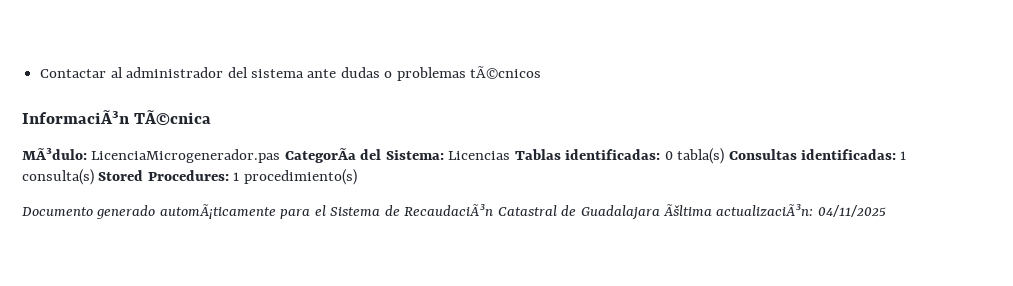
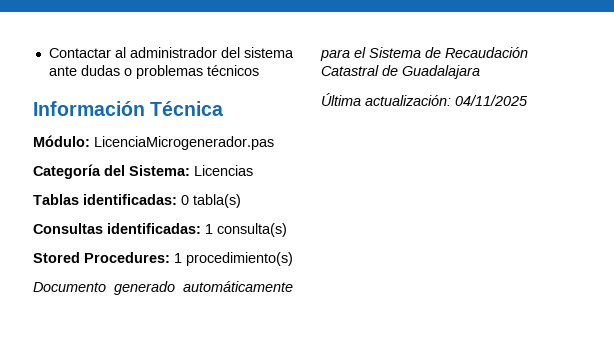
- Contactar al administrador del sistema ante dudas o problemas tÃ©cnicos
- InformaciÃ³n TÃ©cnica
- MÃ³dulo: LicenciaMicrogenerador.pas CategorÃa del Sistema: Licencias Tablas identificadas: 0 tabla(s) Consultas identificadas: 1 consulta(s) Stored Procedures: 1 procedimiento(s)
+ Contactar al administrador del sistema ante dudas o problemas técnicos
+ Información Técnica
+ Módulo: LicenciaMicrogenerador.pas
+ Categoría del Sistema: Licencias
+ Tablas identificadas: 0 tabla(s)
+ Consultas identificadas: 1 consulta(s)
+ Stored Procedures: 1 procedimiento(s)
- Documento generado automÃ¡ticamente para el Sistema de RecaudaciÃ³n Catastral de Guadalajara Ãšltima actualizaciÃ³n: 04/11/2025
+ Documento generado automáticamente para el Sistema de Recaudación Catastral de Guadalajara
+ Última actualización: 04/11/2025

